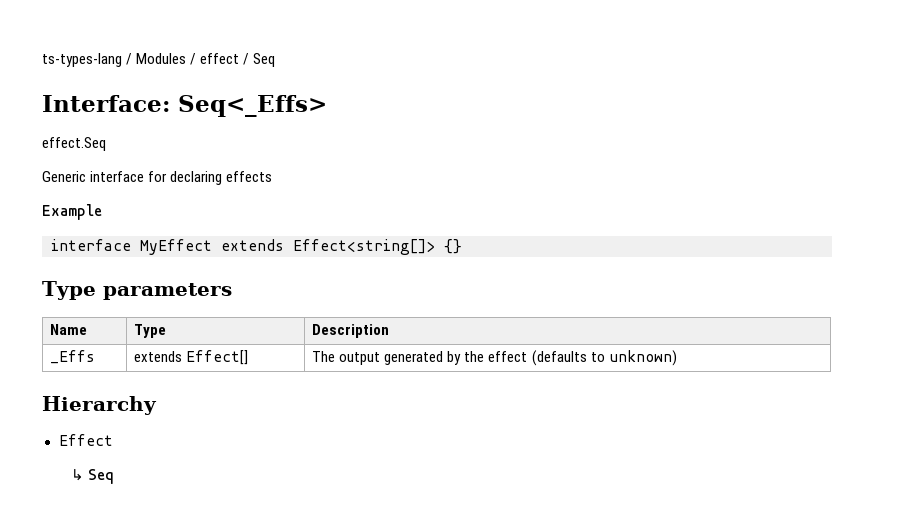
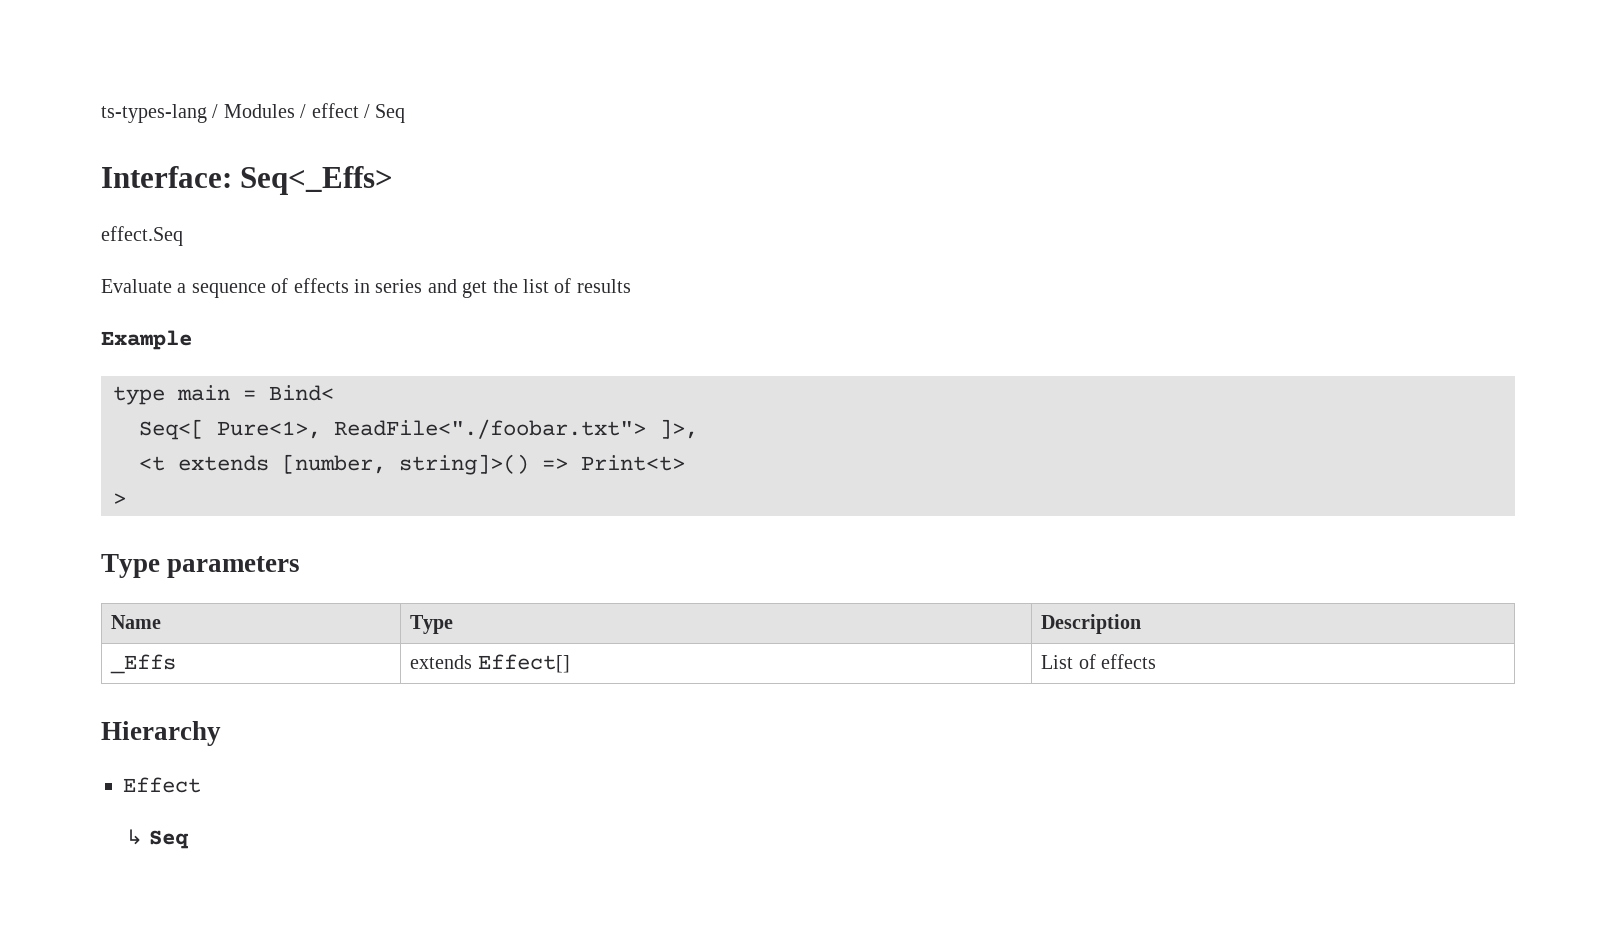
- Generic interface for declaring effects
+ Evaluate a sequence of effects in series and get the list of results
  Example
- interface MyEffect extends Effect<string[]> {}
+ type main = Bind<
+ Seq<[ Pure<1>, ReadFile<"./foobar.txt"> ]>,
+ <t extends [number, string]>() => Print<t>
+ >
- _Effs | extends Effect[] | The output generated by the effect (defaults to unknown)
+ _Effs | extends Effect[] | List of effects

